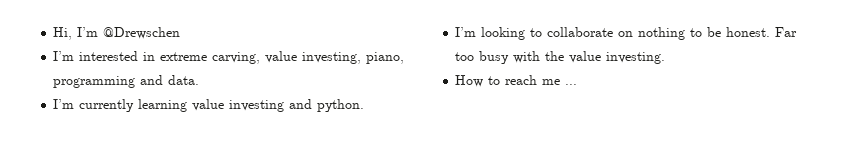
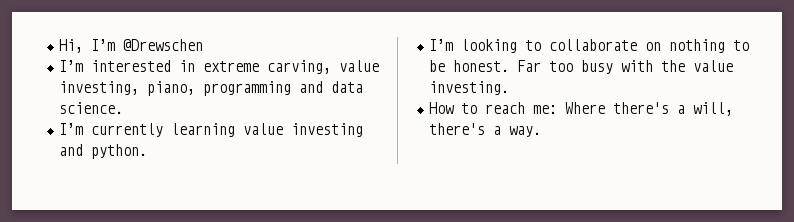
- I’m interested in extreme carving, value investing, piano, programming and data.
+ I’m interested in extreme carving, value investing, piano, programming and data science.
- How to reach me ...
+ How to reach me: Where there's a will, there's a way.

